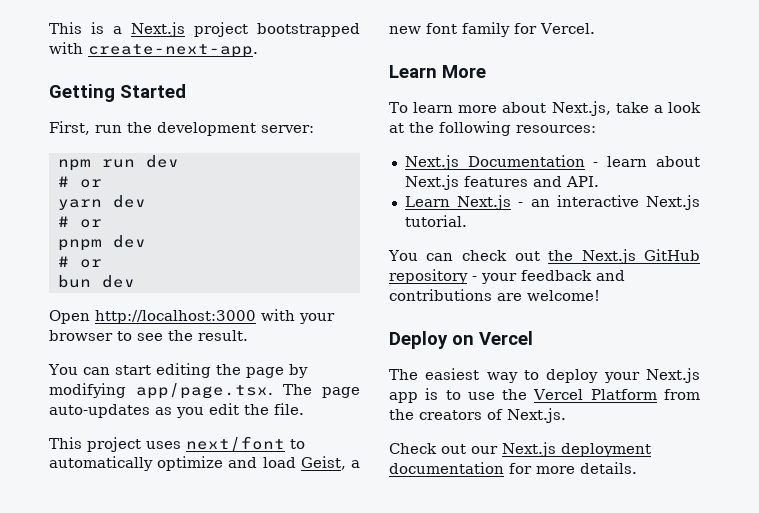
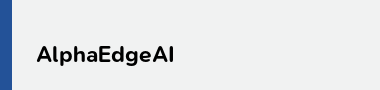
- This is a Next.js project bootstrapped with create-next-app.
- Getting Started
- First, run the development server:
- npm run dev
- # or
- yarn dev
- # or
- pnpm dev
- # or
- bun dev
- Open http://localhost:3000 with your browser to see the result.
- You can start editing the page by modifying app/page.tsx. The page auto-updates as you edit the file.
- This project uses next/font to automatically optimize and load Geist, a new font family for Vercel.
- Learn More
- To learn more about Next.js, take a look at the following resources:
- Next.js Documentation - learn about Next.js features and API.
- Learn Next.js - an interactive Next.js tutorial.
- You can check out the Next.js GitHub repository - your feedback and contributions are welcome!
- Deploy on Vercel
- The easiest way to deploy your Next.js app is to use the Vercel Platform from the creators of Next.js.
- Check out our Next.js deployment documentation for more details.
+ AlphaEdgeAI

